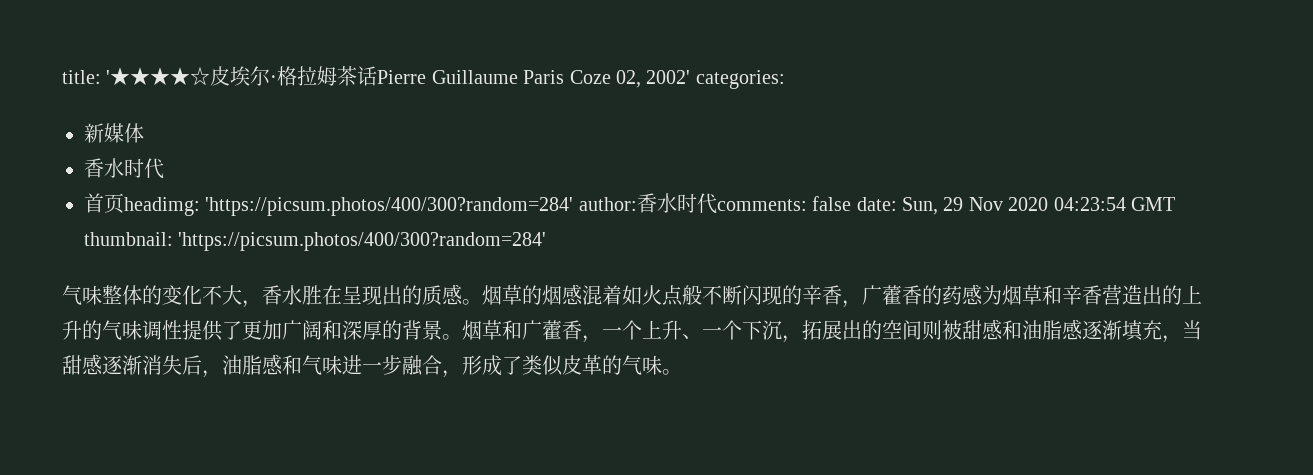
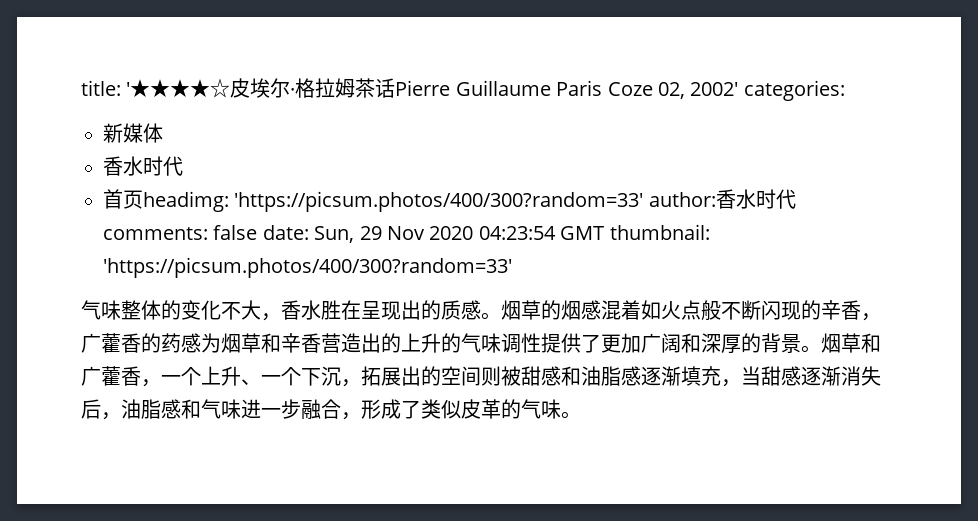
- 首页headimg: 'https://picsum.photos/400/300?random=284' author:香水时代comments: false date: Sun, 29 Nov 2020 04:23:54 GMT thumbnail: 'https://picsum.photos/400/300?random=284'
+ 首页headimg: 'https://picsum.photos/400/300?random=33' author:香水时代comments: false date: Sun, 29 Nov 2020 04:23:54 GMT thumbnail: 'https://picsum.photos/400/300?random=33'

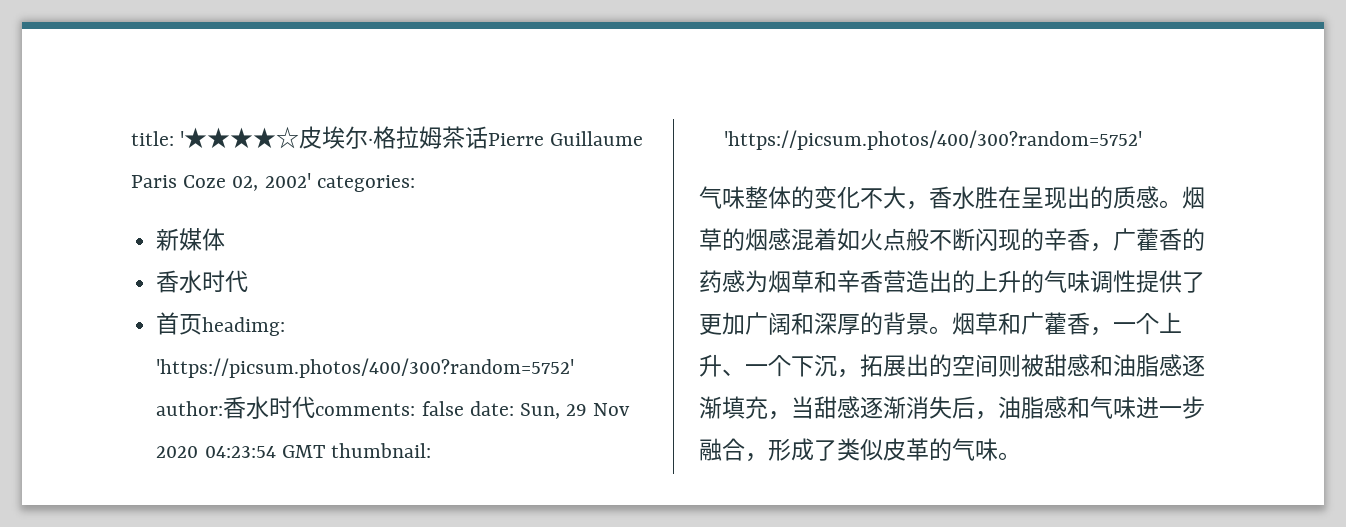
- 首页headimg: 'https://picsum.photos/400/300?random=33' author:香水时代comments: false date: Sun, 29 Nov 2020 04:23:54 GMT thumbnail: 'https://picsum.photos/400/300?random=33'
+ 首页headimg: 'https://picsum.photos/400/300?random=5752' author:香水时代comments: false date: Sun, 29 Nov 2020 04:23:54 GMT thumbnail: 'https://picsum.photos/400/300?random=5752'

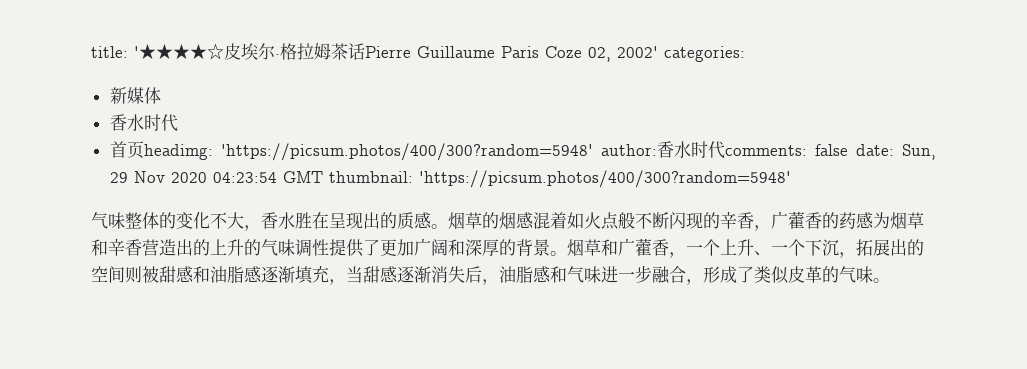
- 首页headimg: 'https://picsum.photos/400/300?random=5752' author:香水时代comments: false date: Sun, 29 Nov 2020 04:23:54 GMT thumbnail: 'https://picsum.photos/400/300?random=5752'
+ 首页headimg: 'https://picsum.photos/400/300?random=5948' author:香水时代comments: false date: Sun, 29 Nov 2020 04:23:54 GMT thumbnail: 'https://picsum.photos/400/300?random=5948'

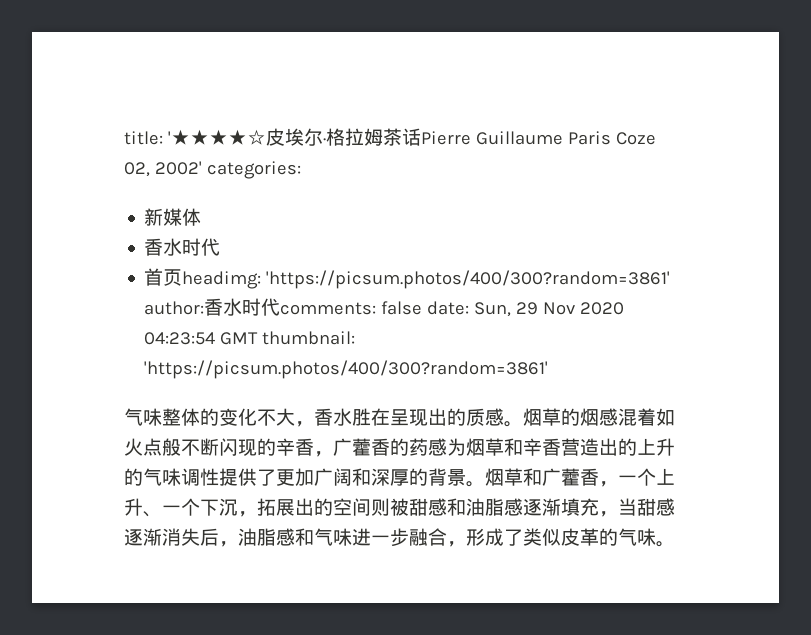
- 首页headimg: 'https://picsum.photos/400/300?random=5948' author:香水时代comments: false date: Sun, 29 Nov 2020 04:23:54 GMT thumbnail: 'https://picsum.photos/400/300?random=5948'
+ 首页headimg: 'https://picsum.photos/400/300?random=3861' author:香水时代comments: false date: Sun, 29 Nov 2020 04:23:54 GMT thumbnail: 'https://picsum.photos/400/300?random=3861'

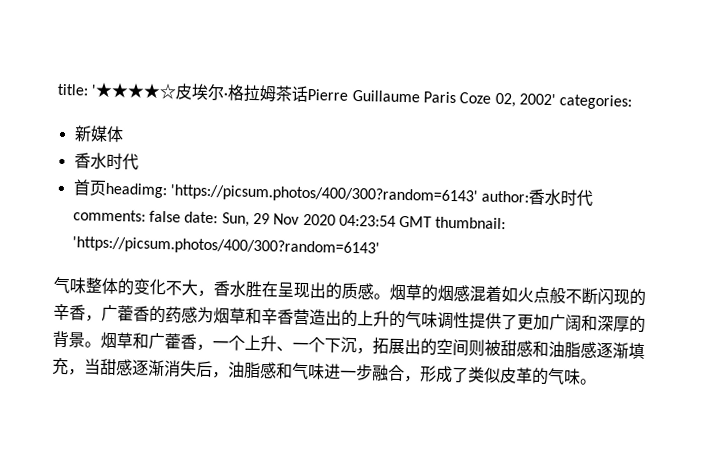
- 首页headimg: 'https://picsum.photos/400/300?random=3861' author:香水时代comments: false date: Sun, 29 Nov 2020 04:23:54 GMT thumbnail: 'https://picsum.photos/400/300?random=3861'
+ 首页headimg: 'https://picsum.photos/400/300?random=6143' author:香水时代comments: false date: Sun, 29 Nov 2020 04:23:54 GMT thumbnail: 'https://picsum.photos/400/300?random=6143'

